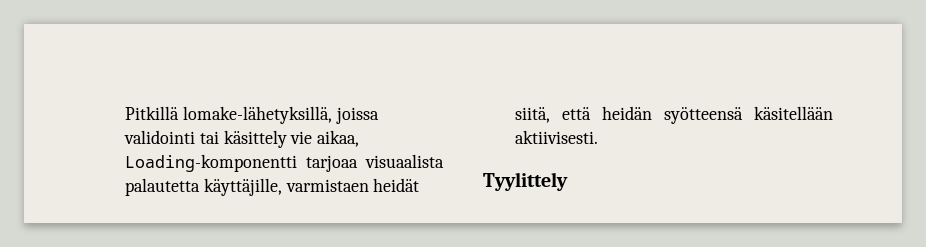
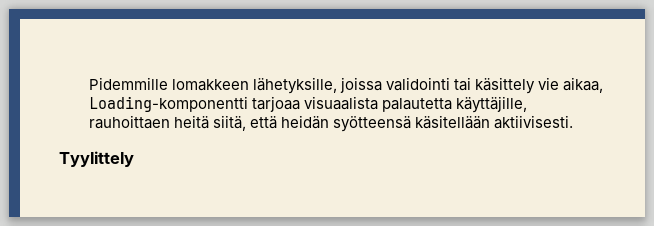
- Pitkillä lomake-lähetyksillä, joissa validointi tai käsittely vie aikaa, Loading-komponentti tarjoaa visuaalista palautetta käyttäjille, varmistaen heidät siitä, että heidän syötteensä käsitellään aktiivisesti.
+ Pidemmille lomakkeen lähetyksille, joissa validointi tai käsittely vie aikaa, Loading-komponentti tarjoaa visuaalista palautetta käyttäjille, rauhoittaen heitä siitä, että heidän syötteensä käsitellään aktiivisesti.

